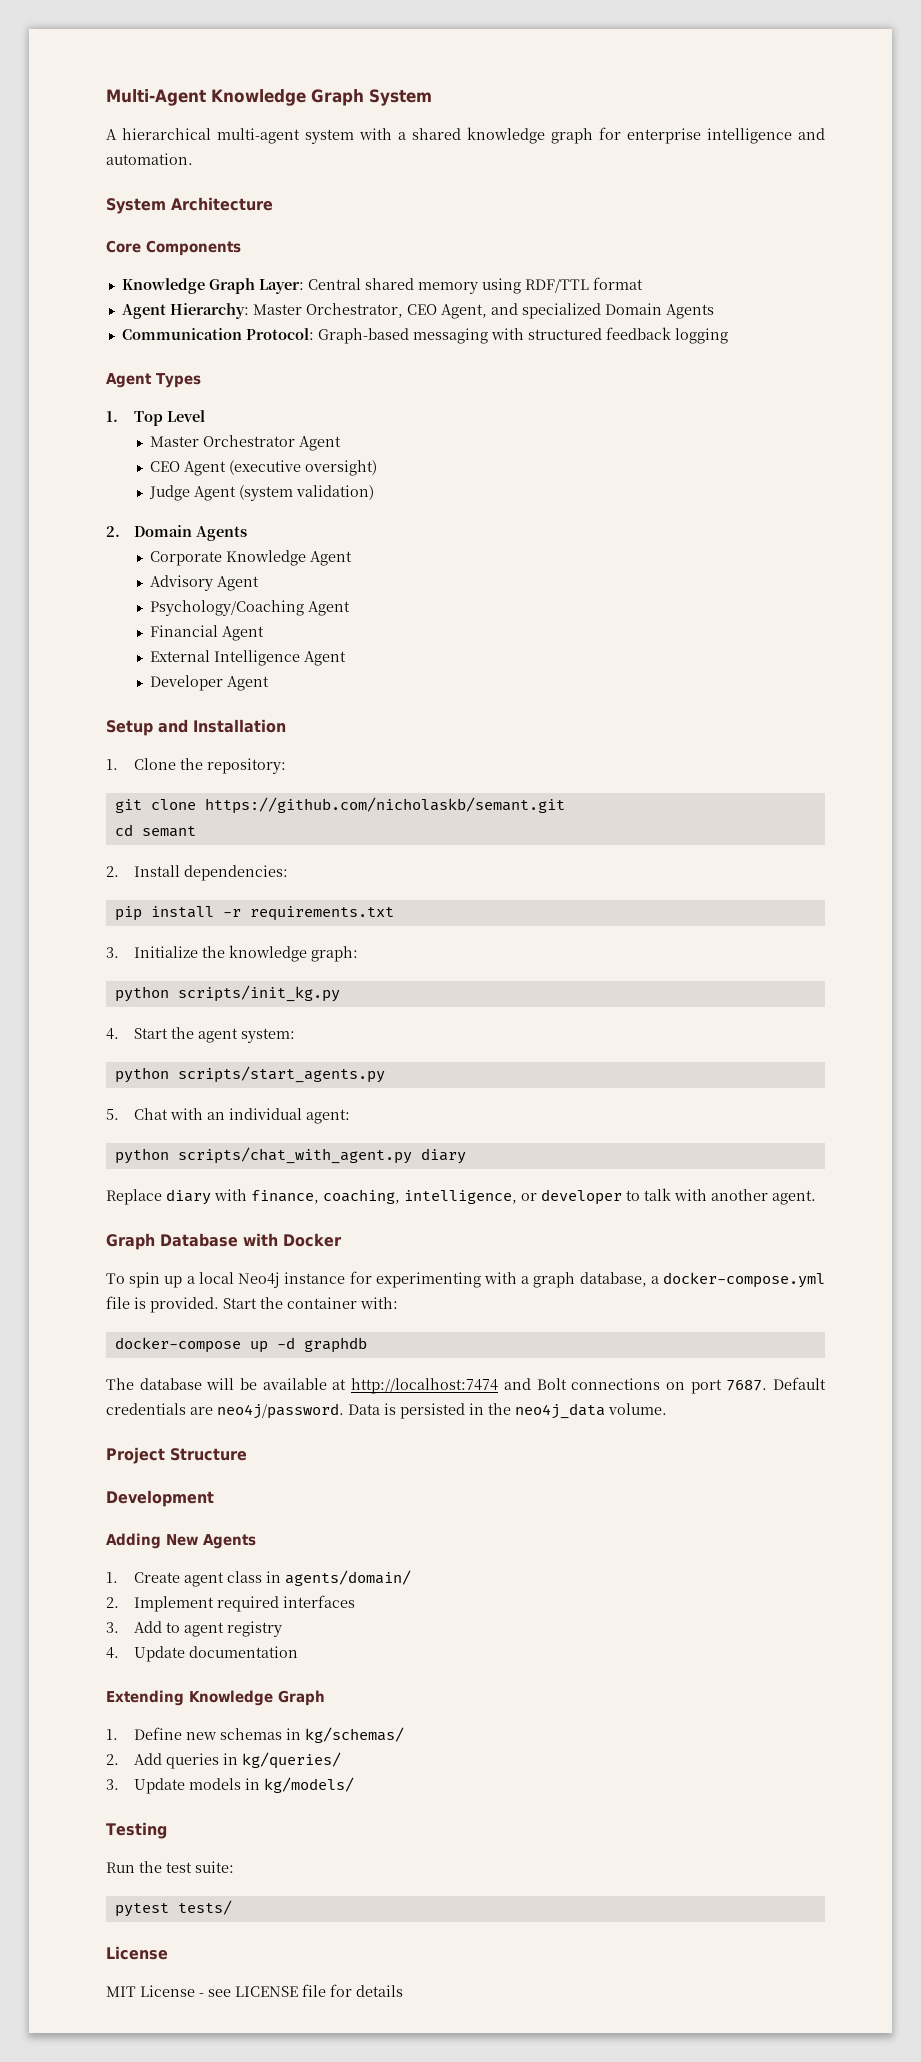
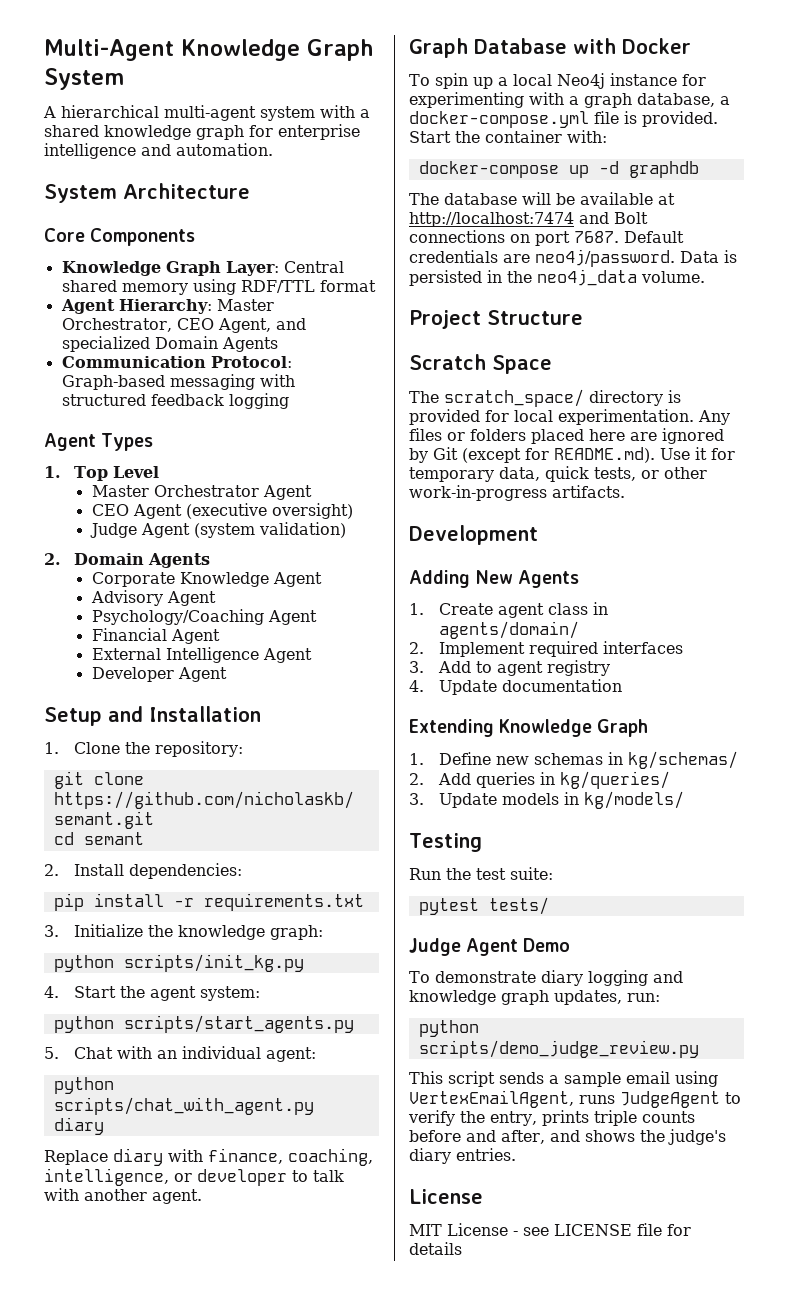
+ Scratch Space
+ The scratch_space/ directory is provided for local experimentation. Any files or folders placed here are ignored by Git (except for README.md). Use it for temporary data, quick tests, or other work-in-progress artifacts.
+ Judge Agent Demo
+ To demonstrate diary logging and knowledge graph updates, run:
+ python scripts/demo_judge_review.py
+ This script sends a sample email using VertexEmailAgent, runs JudgeAgent to verify the entry, prints triple counts before and after, and shows the judge's diary entries.

